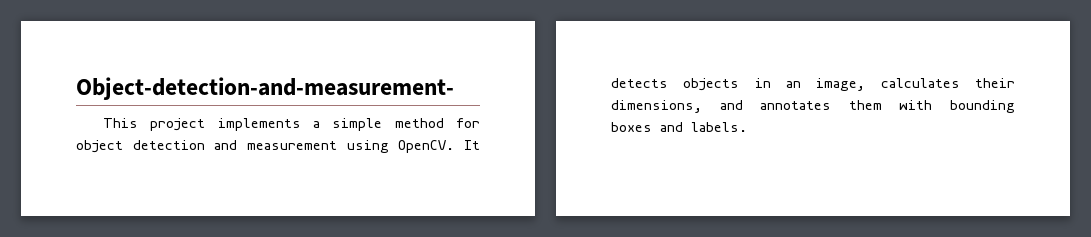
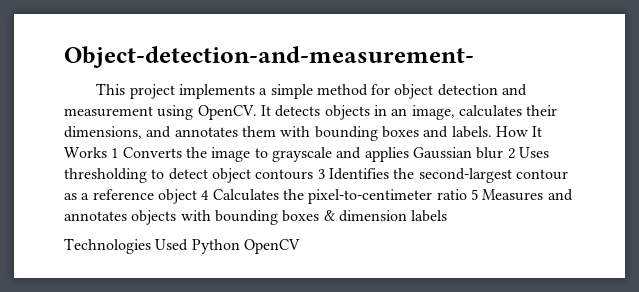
+ How It Works 1 Converts the image to grayscale and applies Gaussian blur 2 Uses thresholding to detect object contours 3 Identifies the second-largest contour as a reference object 4 Calculates the pixel-to-centimeter ratio 5 Measures and annotates objects with bounding boxes & dimension labels
+ Technologies Used Python OpenCV

